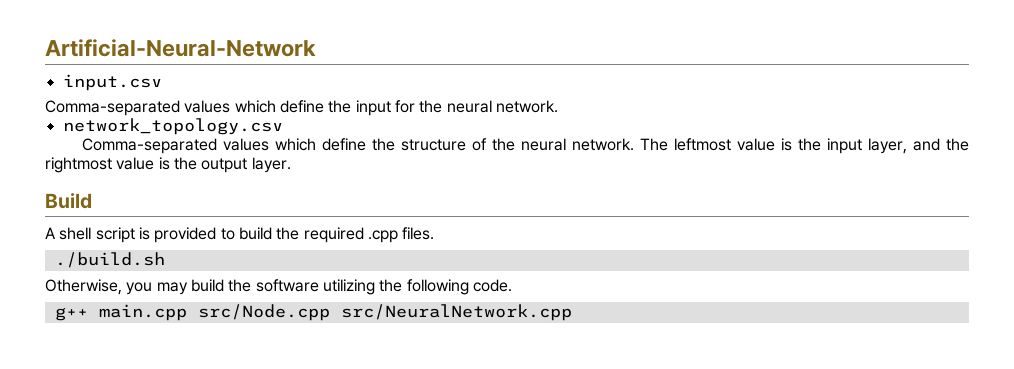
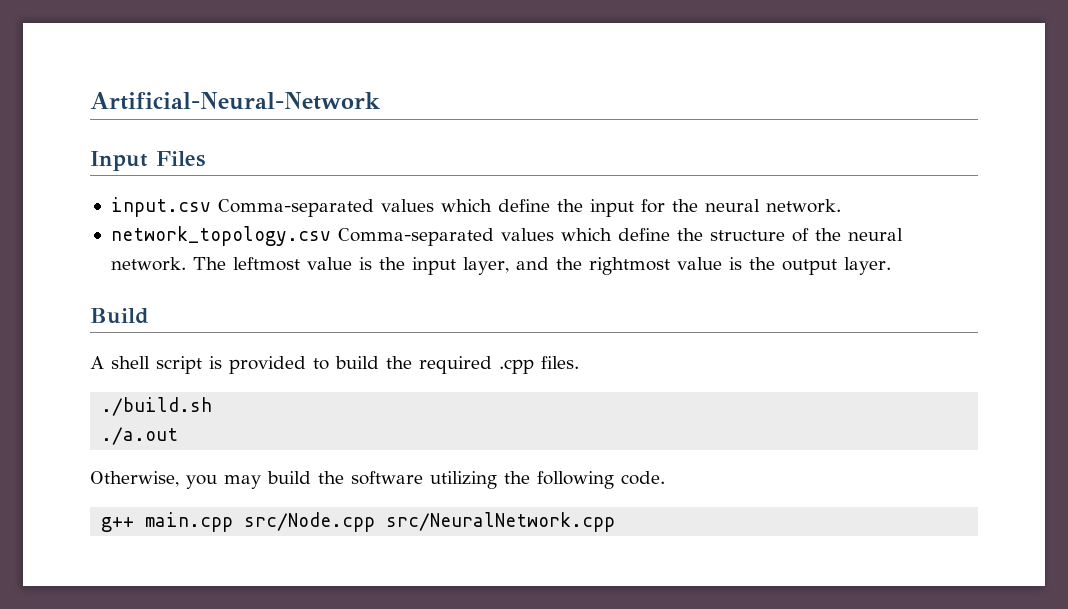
+ Input Files
- input.csv
- Comma-separated values which define the input for the neural network.
+ input.csv Comma-separated values which define the input for the neural network.
- network_topology.csv
- Comma-separated values which define the structure of the neural network.
+ network_topology.csv Comma-separated values which define the structure of the neural network.
+ ./a.out

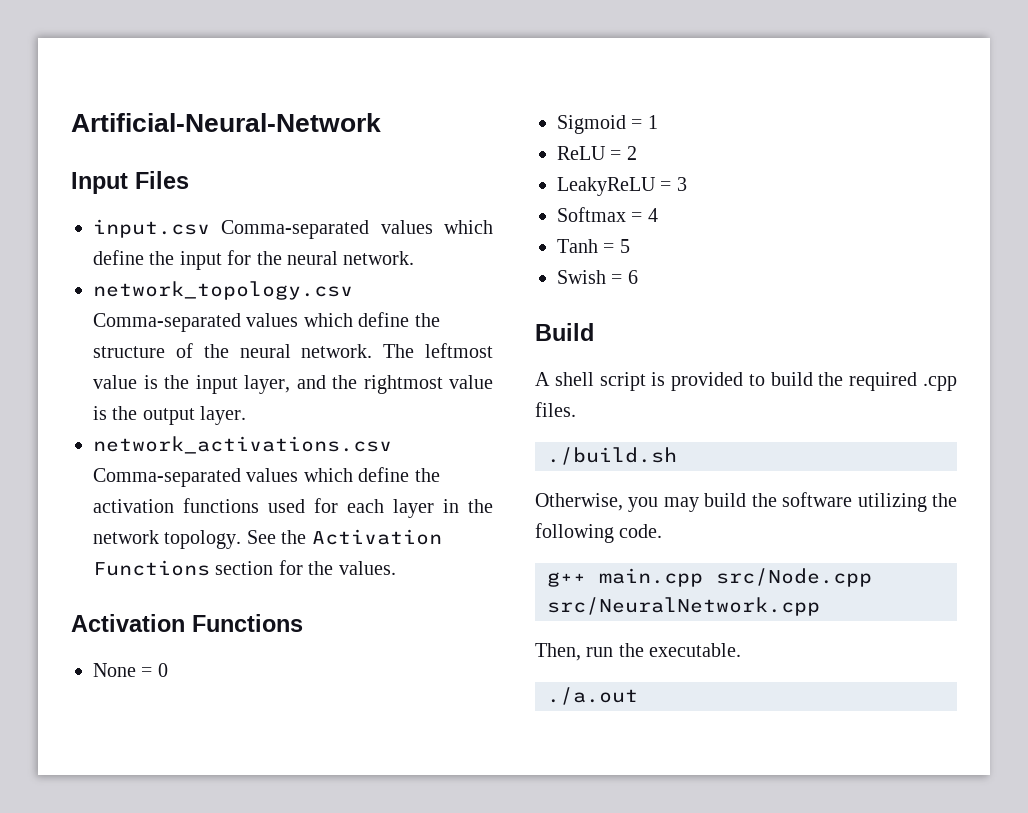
+ network_activations.csv Comma-separated values which define the activation functions used for each layer in the network topology. See the Activation Functions section for the values.
+ Activation Functions
+ None = 0
+ Sigmoid = 1
+ ReLU = 2
+ LeakyReLU = 3
+ Softmax = 4
+ Tanh = 5
+ Swish = 6
- ./a.out
+ Then, run the executable.
+ ./a.out

